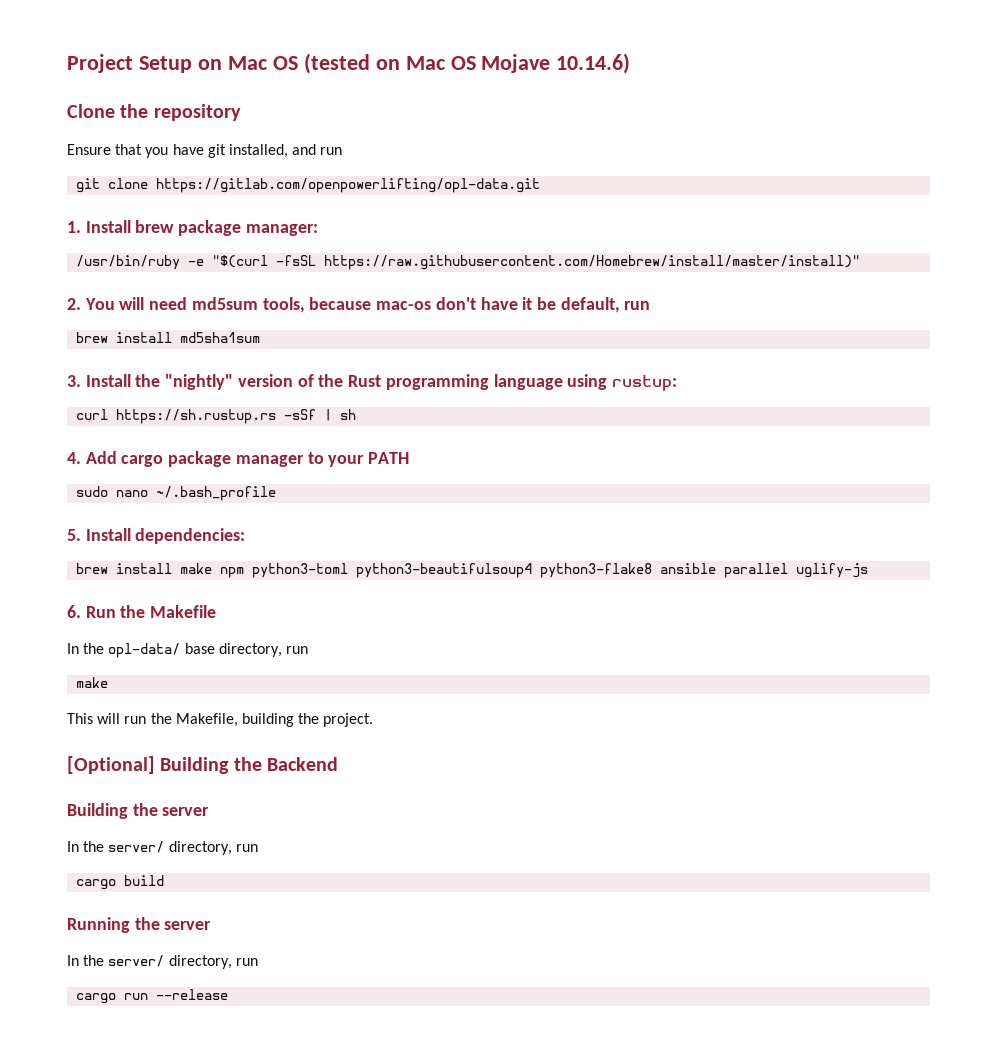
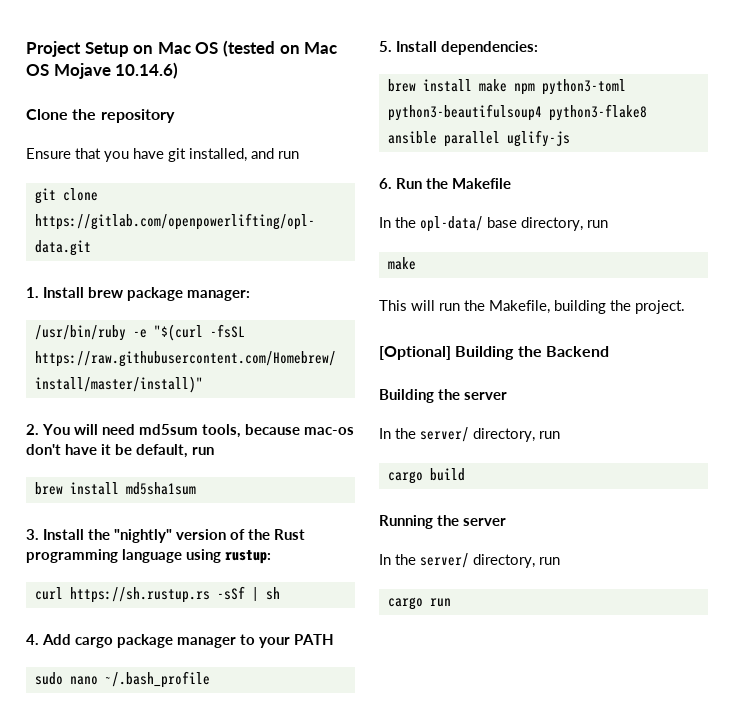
- cargo run --release
+ cargo run

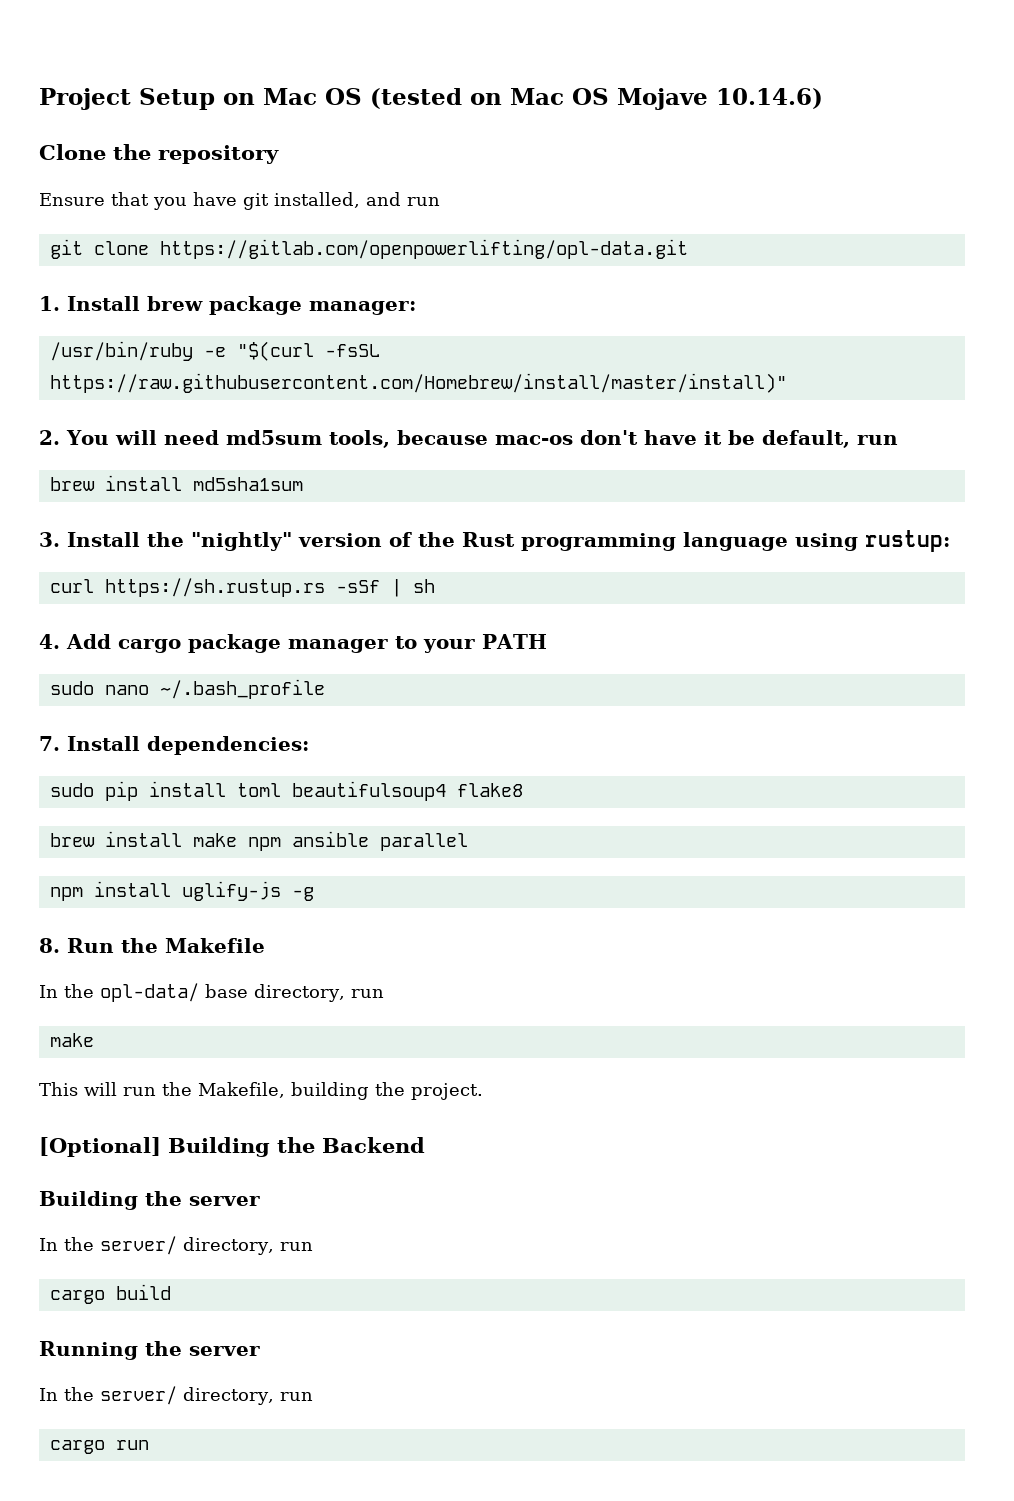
- 5. Install dependencies:
+ 7. Install dependencies:
+ sudo pip install toml beautifulsoup4 flake8
- brew install make npm python3-toml python3-beautifulsoup4 python3-flake8 ansible parallel uglify-js
- 6. Run the Makefile
+ brew install make npm ansible parallel
+ npm install uglify-js -g
+ 8. Run the Makefile

